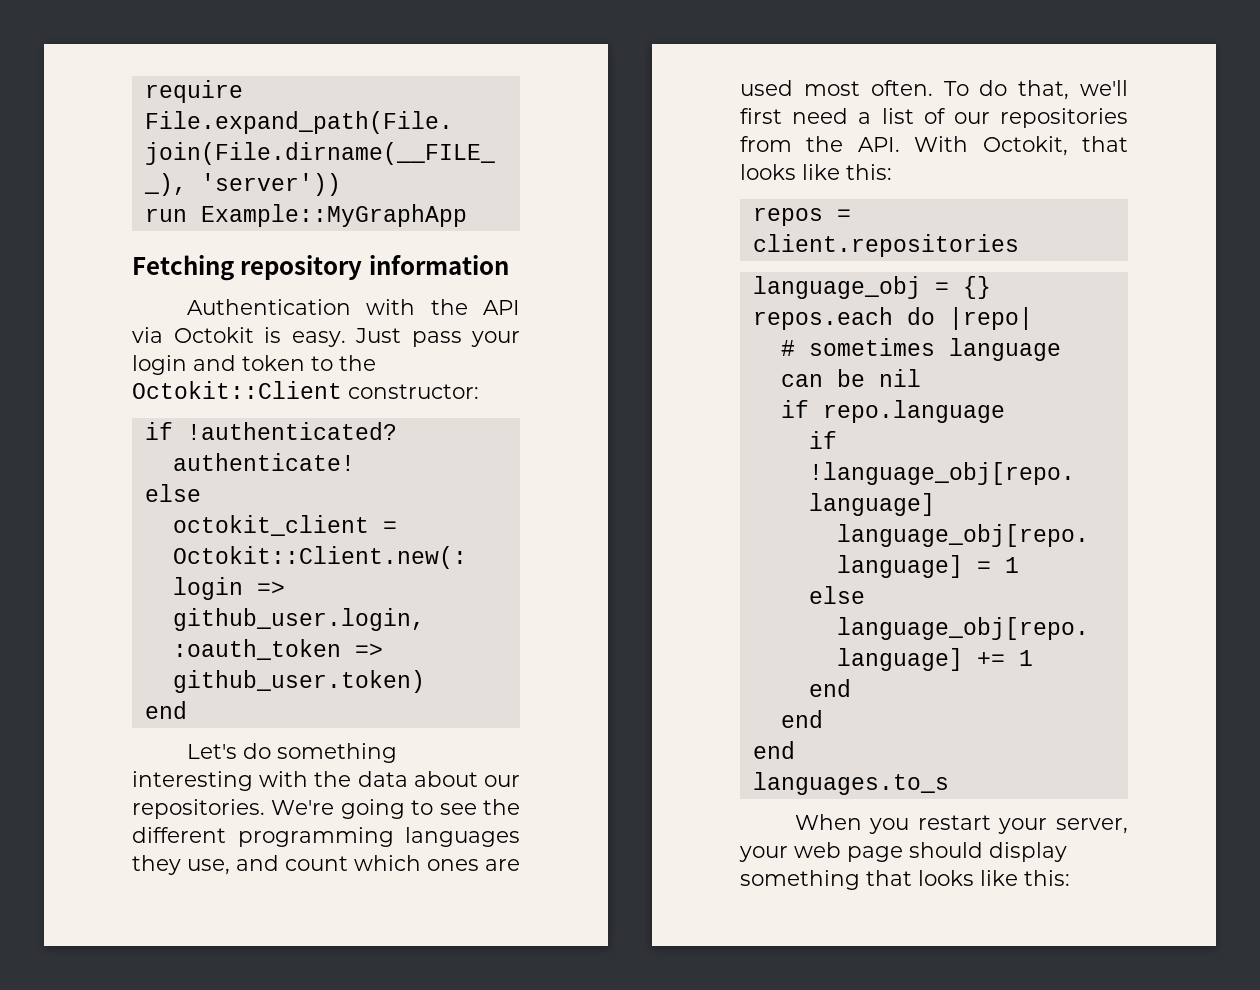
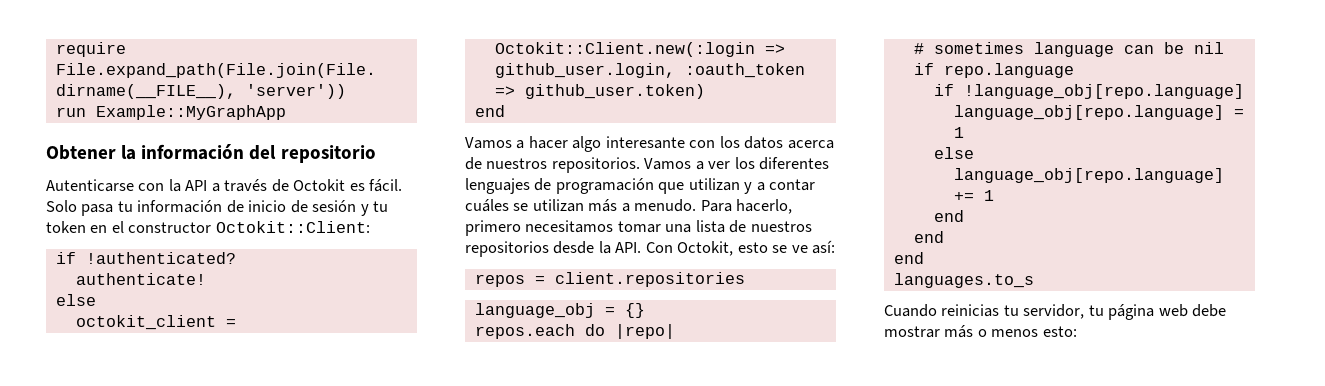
- Fetching repository information
- Authentication with the API via Octokit is easy. Just pass your login and token to the Octokit::Client constructor:
+ Obtener la información del repositorio
+ Autenticarse con la API a través de Octokit es fácil. Solo pasa tu información de inicio de sesión y tu token en el constructor Octokit::Client:
- Let's do something interesting with the data about our repositories. We're going to see the different programming languages they use, and count which ones are used most often. To do that, we'll first need a list of our repositories from the API. With Octokit, that looks like this:
+ Vamos a hacer algo interesante con los datos acerca de nuestros repositorios. Vamos a ver los diferentes lenguajes de programación que utilizan y a contar cuáles se utilizan más a menudo. Para hacerlo, primero necesitamos tomar una lista de nuestros repositorios desde la API. Con Octokit, esto se ve así:
- When you restart your server, your web page should display something that looks like this:
+ Cuando reinicias tu servidor, tu página web debe mostrar más o menos esto:

